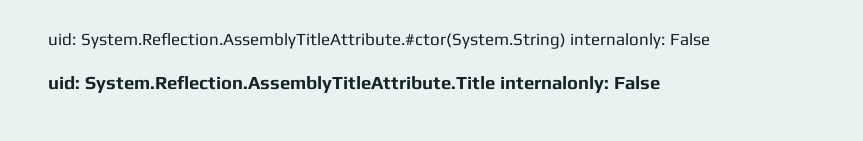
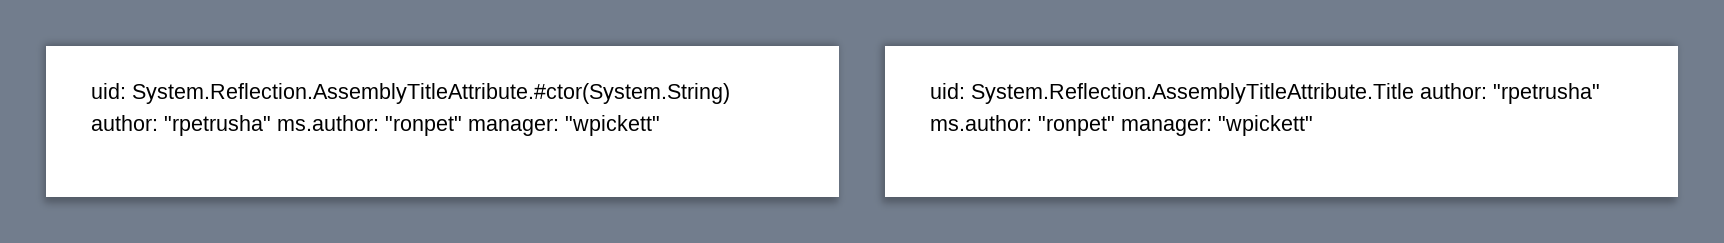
- uid: System.Reflection.AssemblyTitleAttribute.#ctor(System.String) internalonly: False
- uid: System.Reflection.AssemblyTitleAttribute.Title internalonly: False
+ uid: System.Reflection.AssemblyTitleAttribute.#ctor(System.String) author: "rpetrusha" ms.author: "ronpet" manager: "wpickett"
+ uid: System.Reflection.AssemblyTitleAttribute.Title author: "rpetrusha" ms.author: "ronpet" manager: "wpickett"

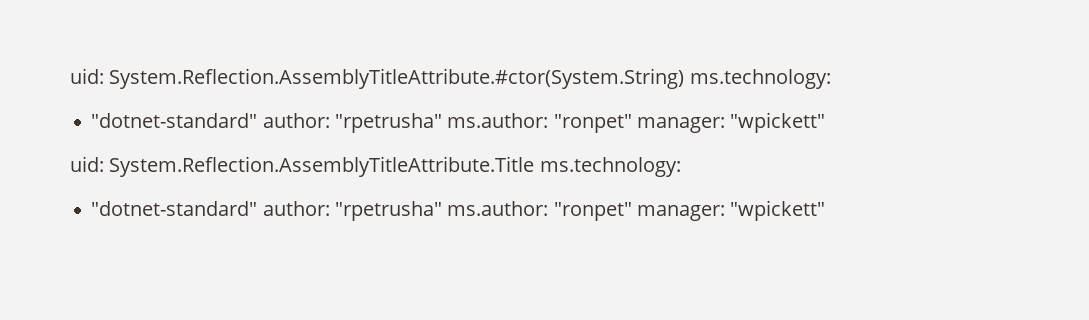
- uid: System.Reflection.AssemblyTitleAttribute.#ctor(System.String) author: "rpetrusha" ms.author: "ronpet" manager: "wpickett"
+ uid: System.Reflection.AssemblyTitleAttribute.#ctor(System.String) ms.technology:
+ "dotnet-standard" author: "rpetrusha" ms.author: "ronpet" manager: "wpickett"
- uid: System.Reflection.AssemblyTitleAttribute.Title author: "rpetrusha" ms.author: "ronpet" manager: "wpickett"
+ uid: System.Reflection.AssemblyTitleAttribute.Title ms.technology:
+ "dotnet-standard" author: "rpetrusha" ms.author: "ronpet" manager: "wpickett"

